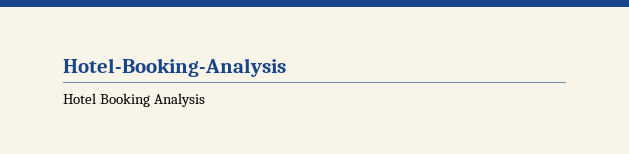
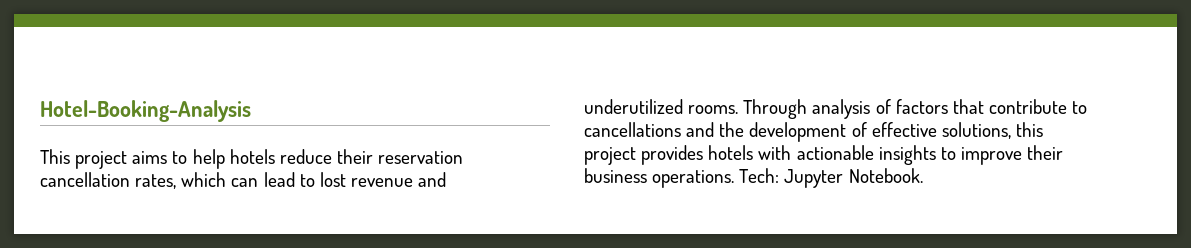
- Hotel Booking Analysis
+ This project aims to help hotels reduce their reservation cancellation rates, which can lead to lost revenue and underutilized rooms. Through analysis of factors that contribute to cancellations and the development of effective solutions, this project provides hotels with actionable insights to improve their business operations. Tech: Jupyter Notebook.

